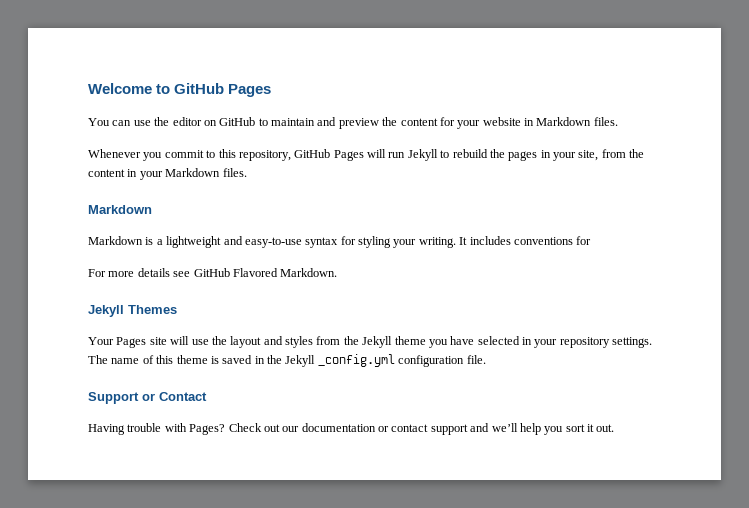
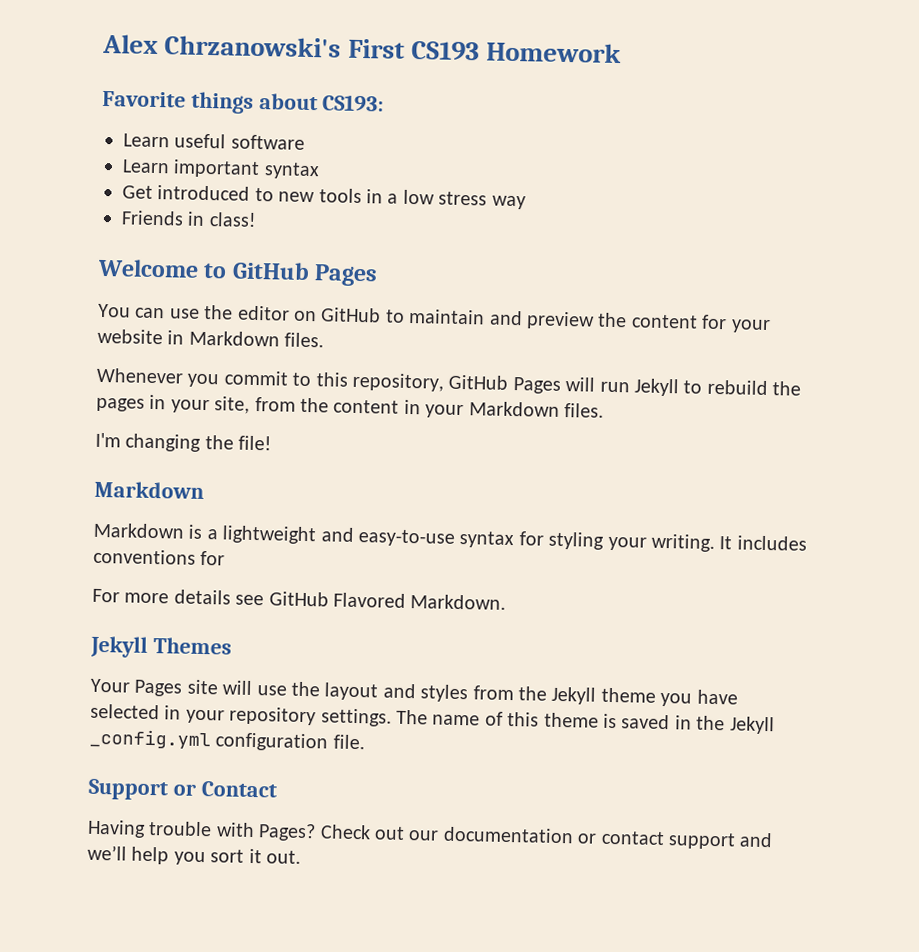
+ Alex Chrzanowski's First CS193 Homework
+ Favorite things about CS193:
+ Learn useful software
+ Learn important syntax
+ Get introduced to new tools in a low stress way
+ Friends in class!
+ I'm changing the file!

